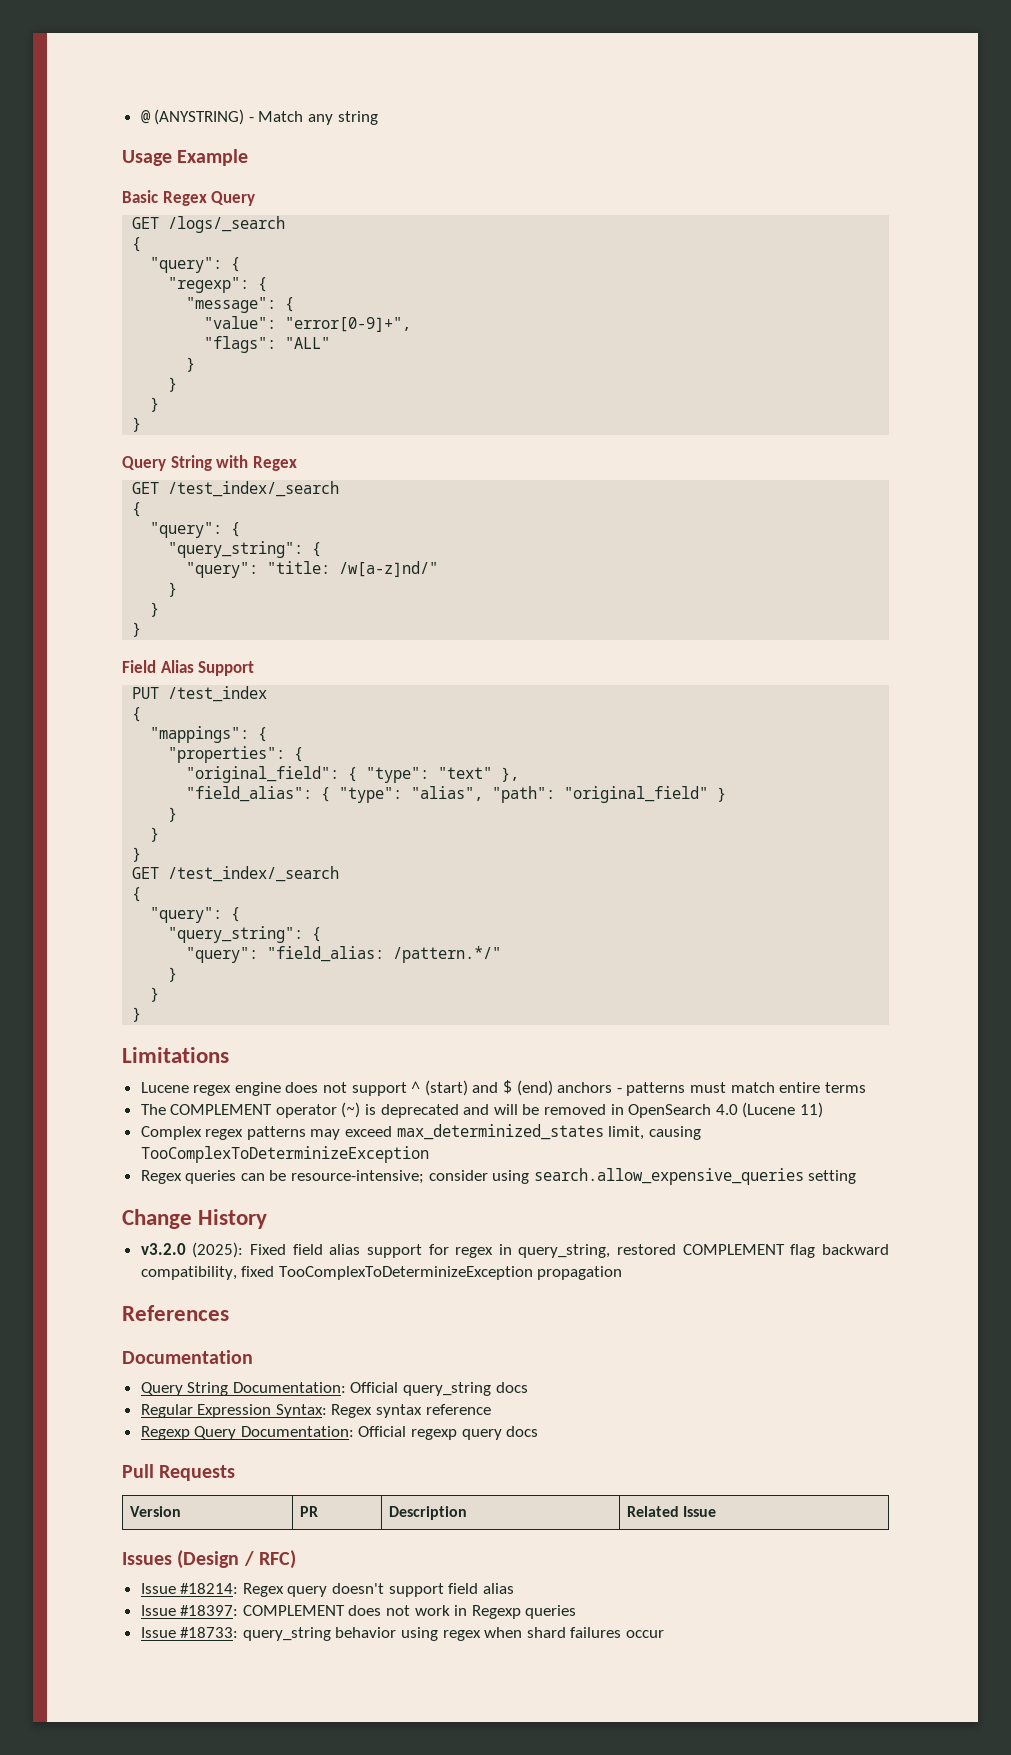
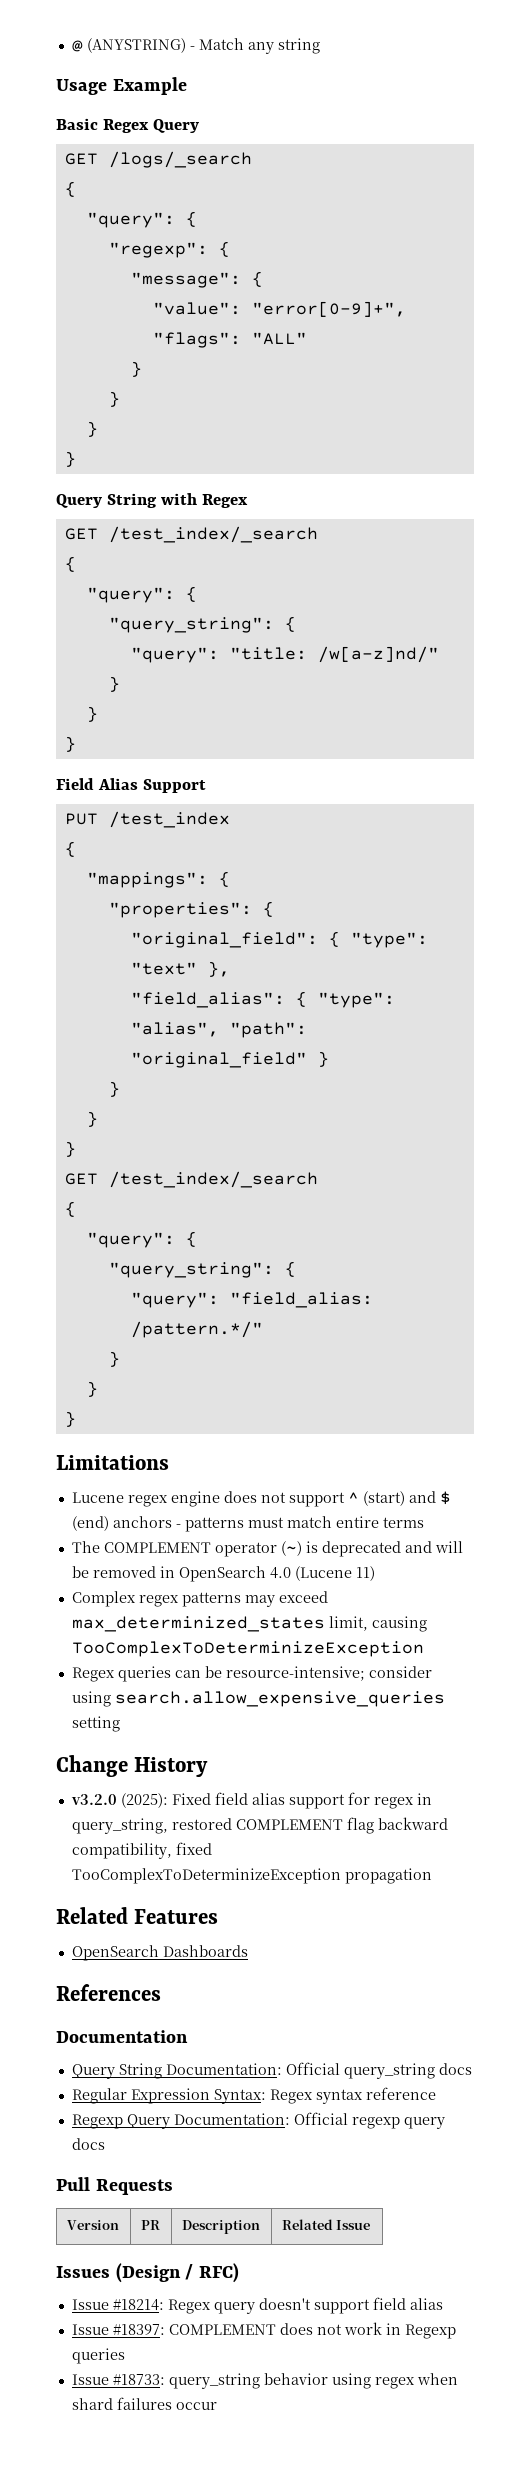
+ Related Features
+ OpenSearch Dashboards

